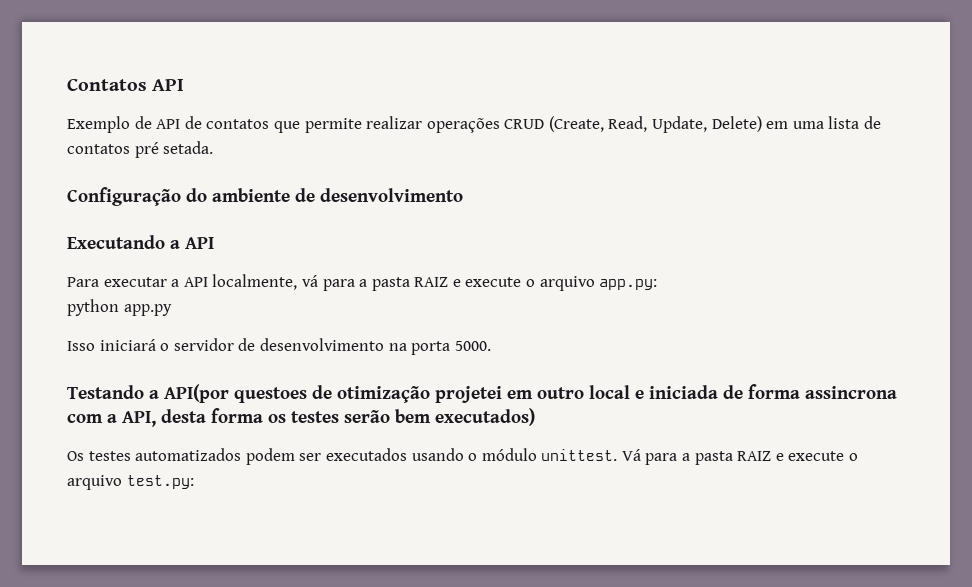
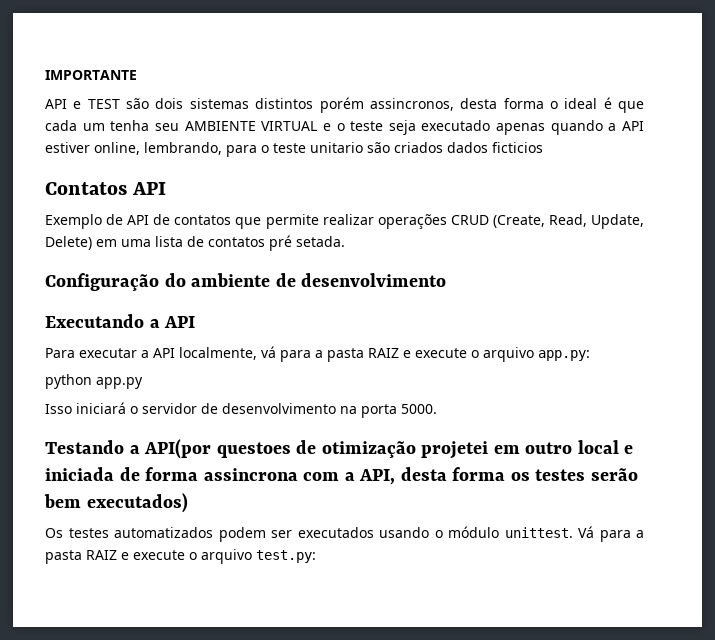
+ IMPORTANTE
+ API e TEST são dois sistemas distintos porém assincronos, desta forma o ideal é que cada um tenha seu AMBIENTE VIRTUAL e o teste seja executado apenas quando a API estiver online, lembrando, para o teste unitario são criados dados ficticios

